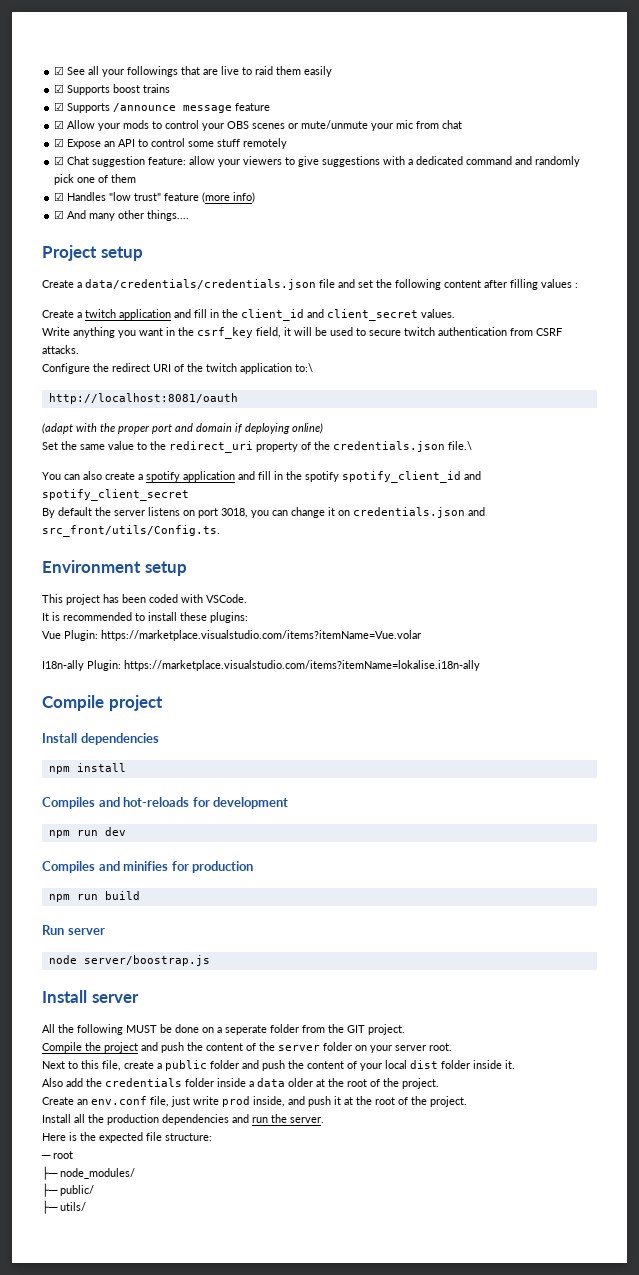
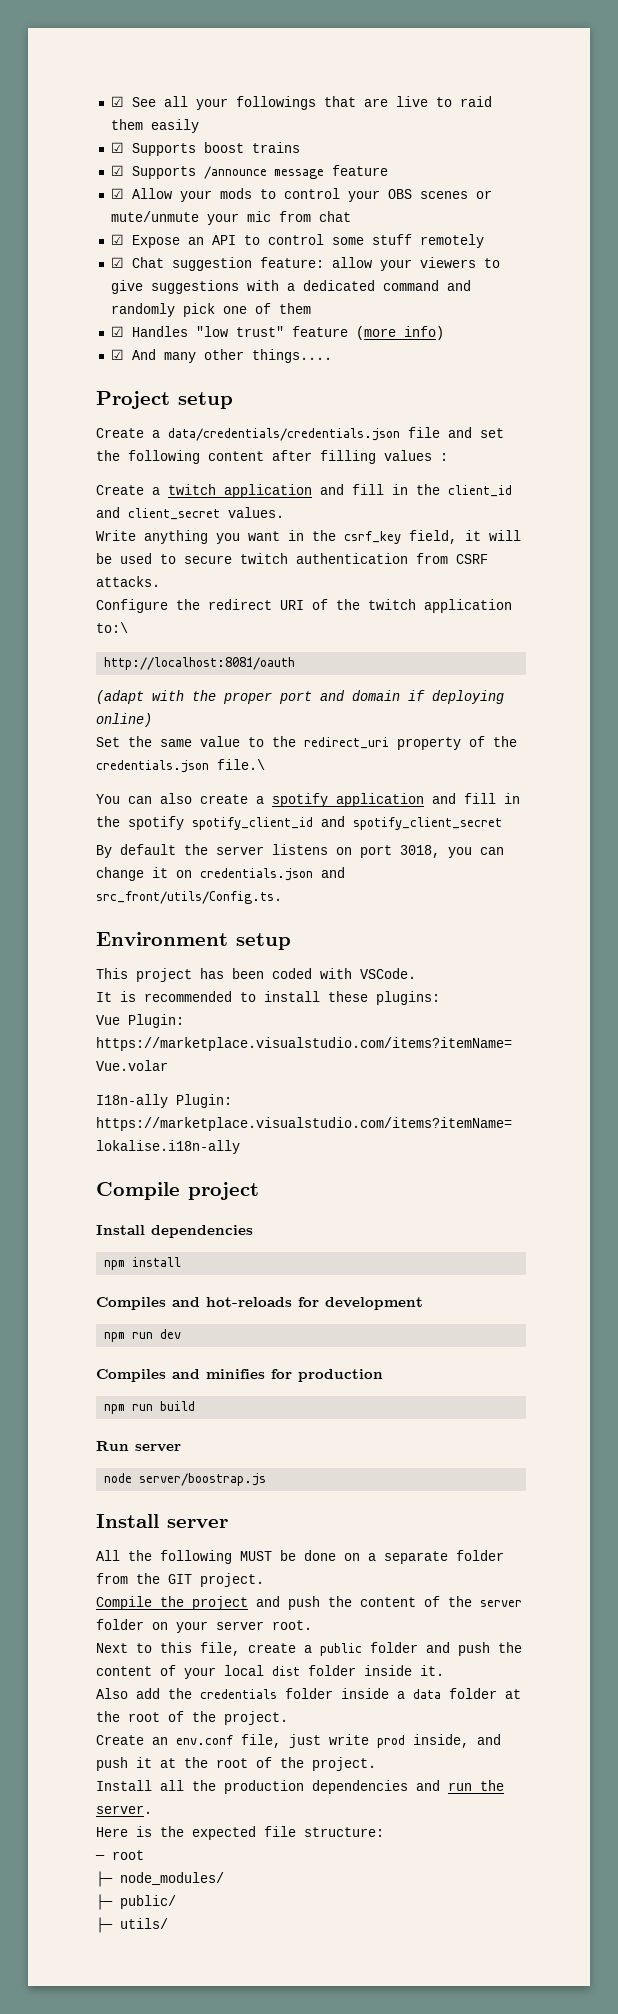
- All the following MUST be done on a seperate folder from the GIT project.
+ All the following MUST be done on a separate folder from the GIT project.
- Also add the credentials folder inside a data older at the root of the project.
+ Also add the credentials folder inside a data folder at the root of the project.

